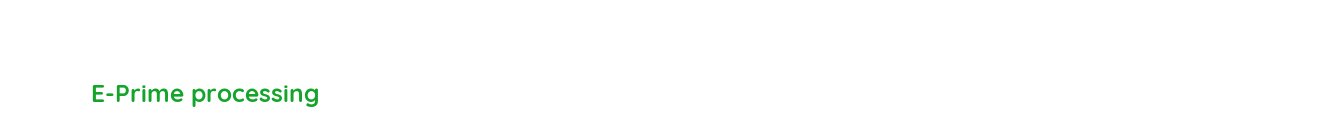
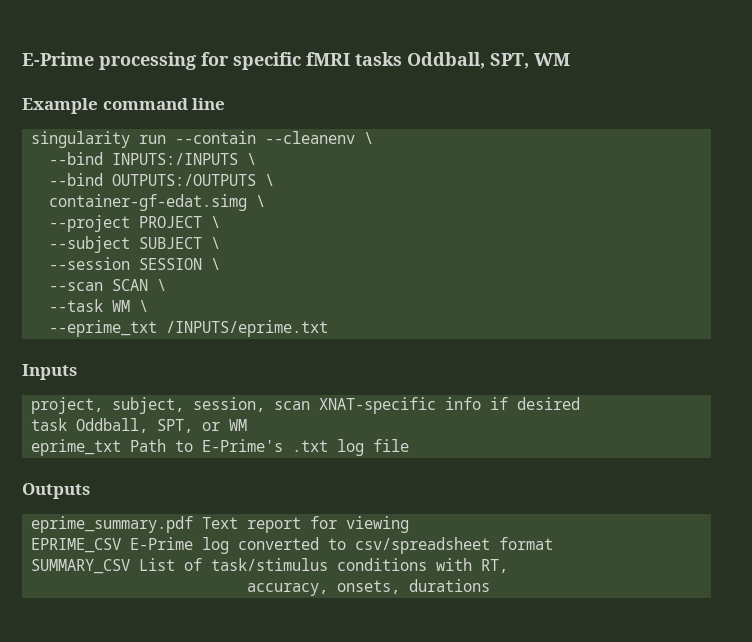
- E-Prime processing
+ E-Prime processing for specific fMRI tasks Oddball, SPT, WM
+ Example command line
+ singularity run --contain --cleanenv \
+ --bind INPUTS:/INPUTS \
+ --bind OUTPUTS:/OUTPUTS \
+ container-gf-edat.simg \
+ --project PROJECT \
+ --subject SUBJECT \
+ --session SESSION \
+ --scan SCAN \
+ --task WM \
+ --eprime_txt /INPUTS/eprime.txt
+ Inputs
+ project, subject, session, scan XNAT-specific info if desired
+ task Oddball, SPT, or WM
+ eprime_txt Path to E-Prime's .txt log file
+ Outputs
+ eprime_summary.pdf Text report for viewing
+ EPRIME_CSV E-Prime log converted to csv/spreadsheet format
+ SUMMARY_CSV List of task/stimulus conditions with RT,
+ accuracy, onsets, durations

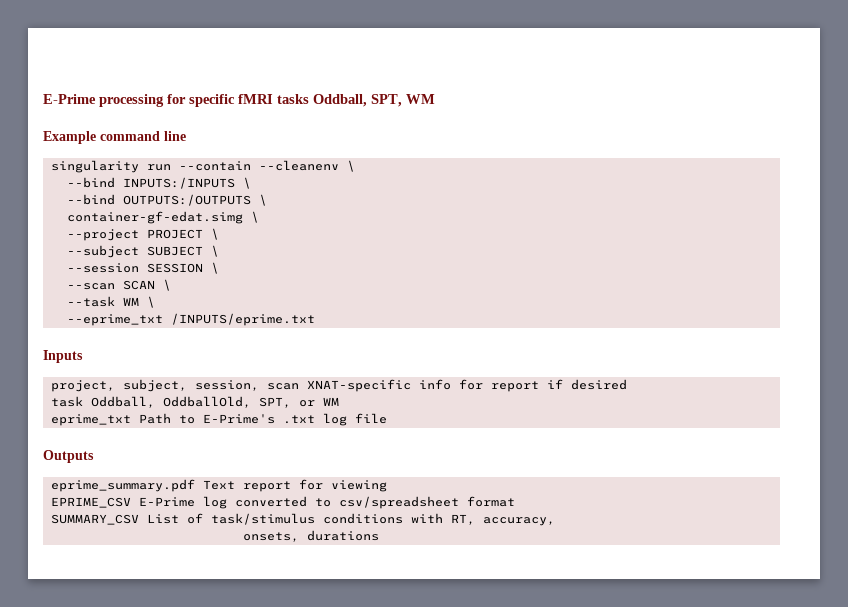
- project, subject, session, scan XNAT-specific info if desired
+ project, subject, session, scan XNAT-specific info for report if desired
- task Oddball, SPT, or WM
+ task Oddball, OddballOld, SPT, or WM
- SUMMARY_CSV List of task/stimulus conditions with RT,
- accuracy, onsets, durations
+ SUMMARY_CSV List of task/stimulus conditions with RT, accuracy,
+ onsets, durations

